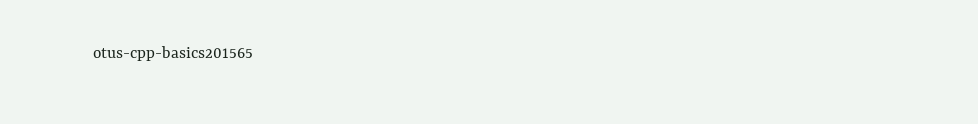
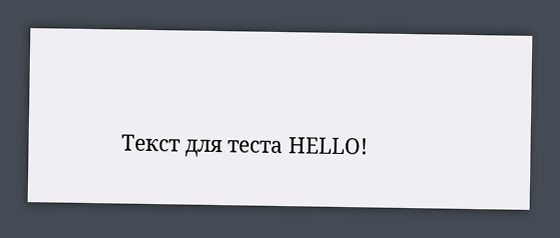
- otus-cpp-basics201565
+ Текст для теста HELLO!

